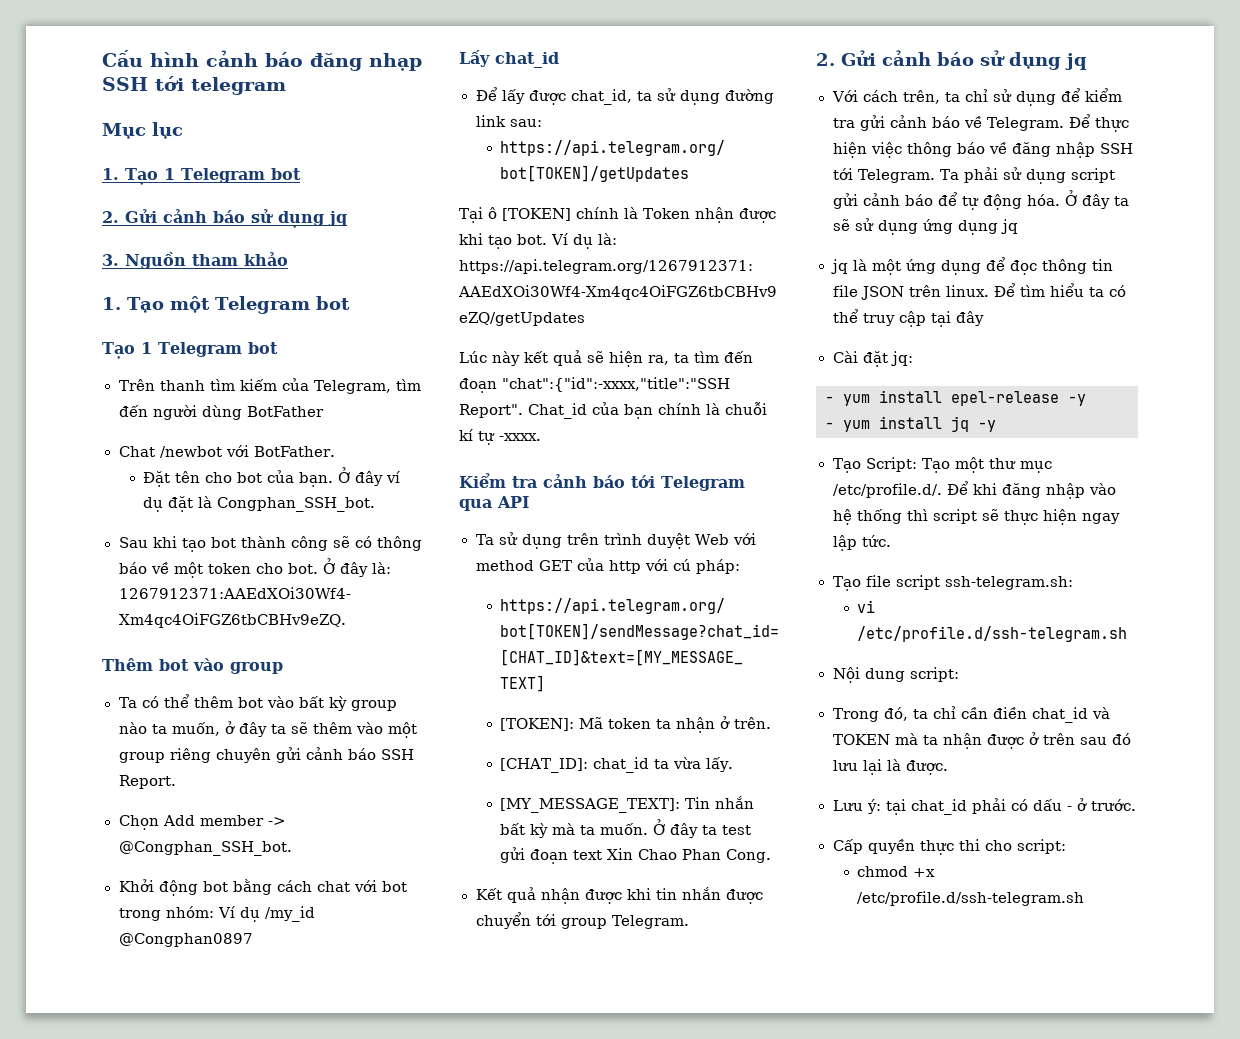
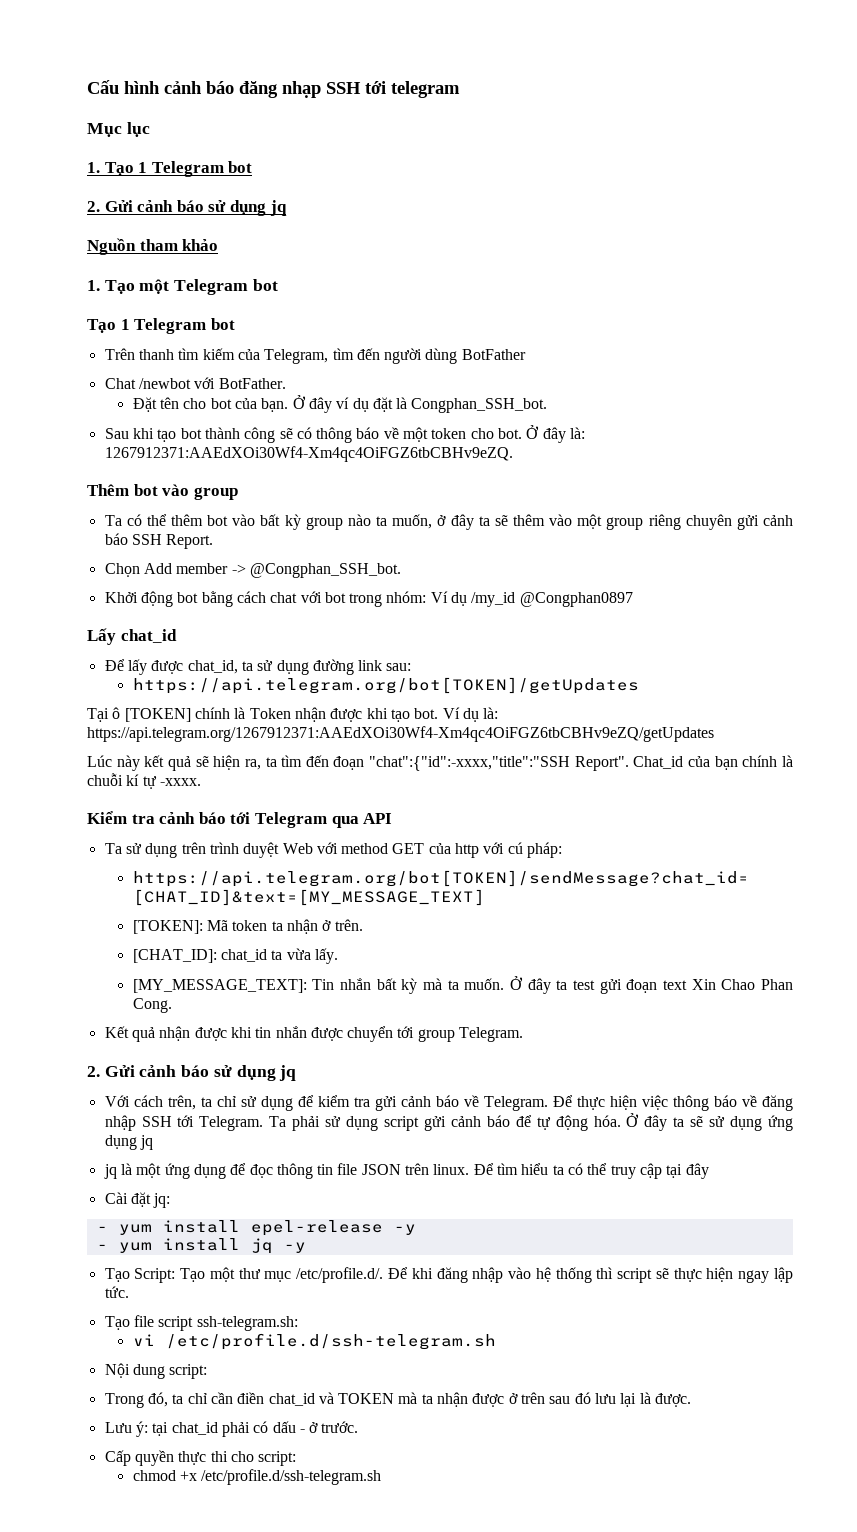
- 3. Nguồn tham khảo
+ Nguồn tham khảo

